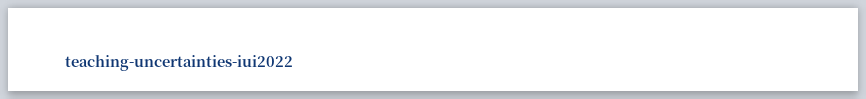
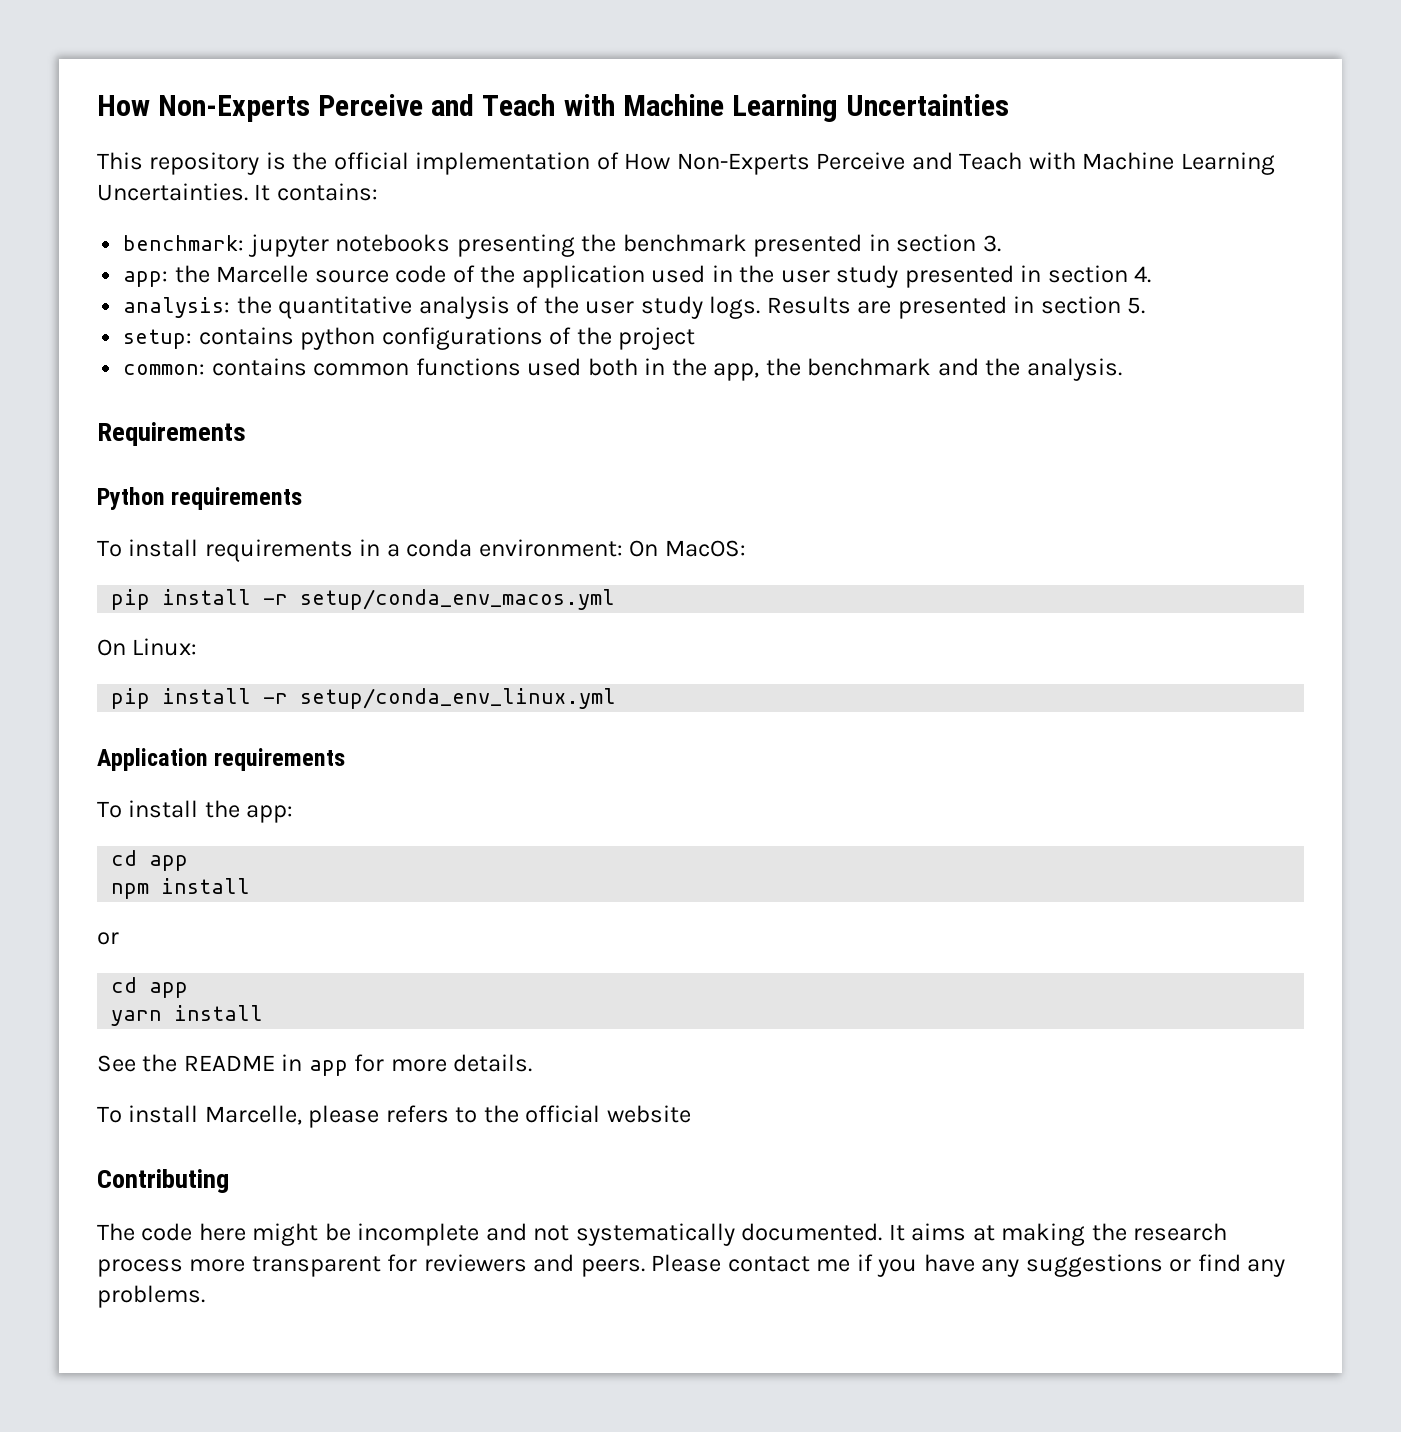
- teaching-uncertainties-iui2022
+ How Non-Experts Perceive and Teach with Machine Learning Uncertainties
+ This repository is the official implementation of How Non-Experts Perceive and Teach with Machine Learning Uncertainties. It contains:
+ benchmark: jupyter notebooks presenting the benchmark presented in section 3.
+ app: the Marcelle source code of the application used in the user study presented in section 4.
+ analysis: the quantitative analysis of the user study logs. Results are presented in section 5.
+ setup: contains python configurations of the project
+ common: contains common functions used both in the app, the benchmark and the analysis.
+ Requirements
+ Python requirements
+ To install requirements in a conda environment: On MacOS:
+ pip install -r setup/conda_env_macos.yml
+ On Linux:
+ pip install -r setup/conda_env_linux.yml
+ Application requirements
+ To install the app:
+ cd app
+ npm install
+ or
+ cd app
+ yarn install
+ See the README in app for more details.
+ To install Marcelle, please refers to the official website
+ Contributing
+ The code here might be incomplete and not systematically documented. It aims at making the research process more transparent for reviewers and peers. Please contact me if you have any suggestions or find any problems.

